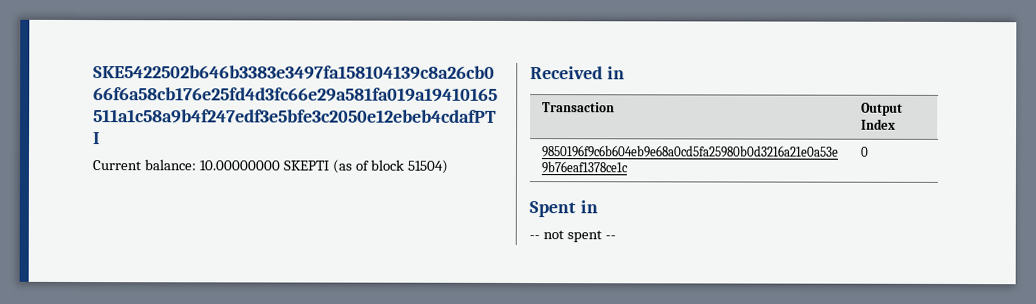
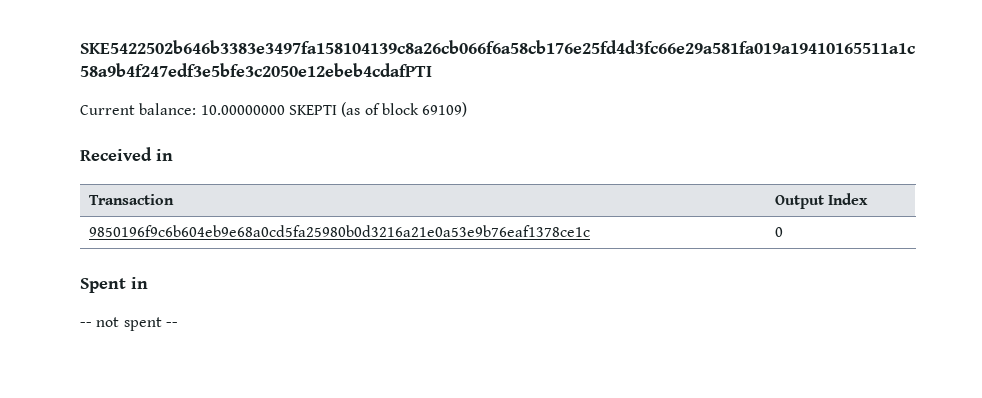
- Current balance: 10.00000000 SKEPTI (as of block 51504)
+ Current balance: 10.00000000 SKEPTI (as of block 69109)

